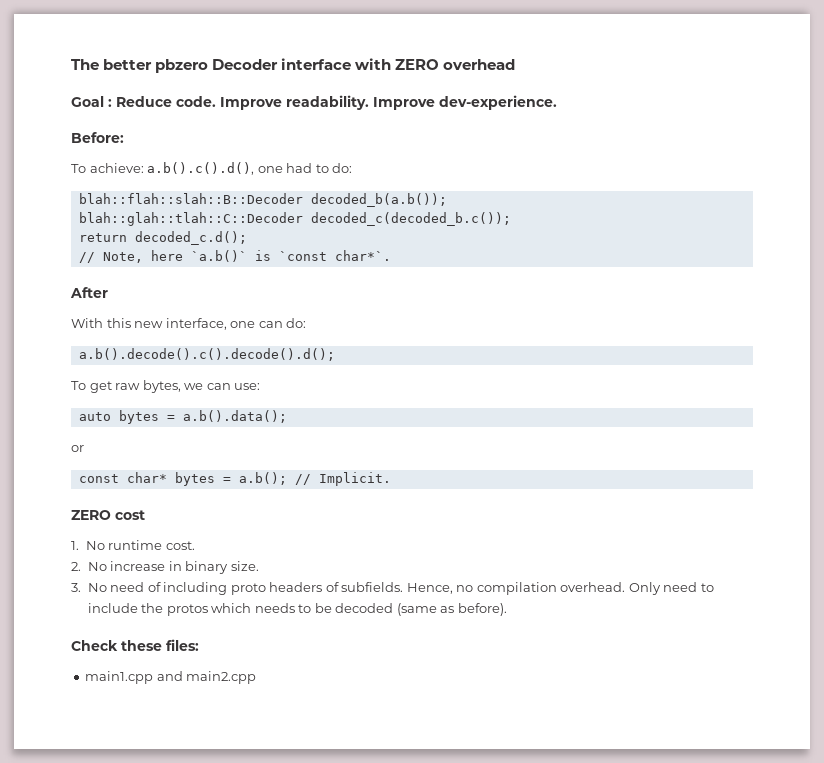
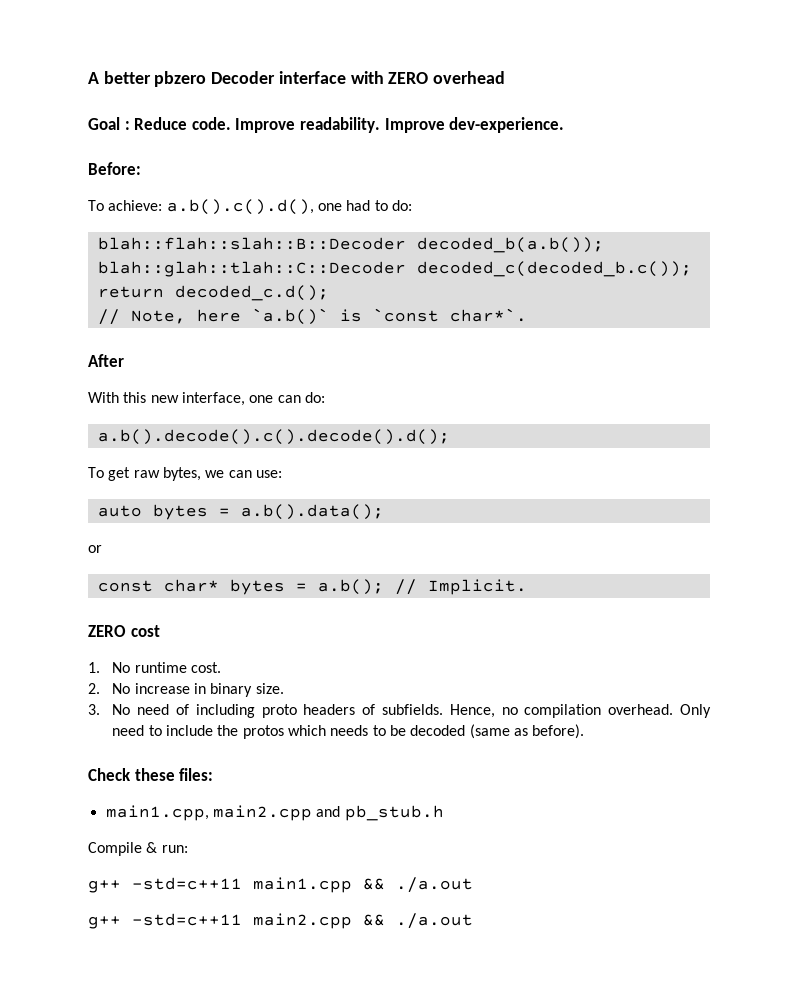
- The better pbzero Decoder interface with ZERO overhead
+ A better pbzero Decoder interface with ZERO overhead
- main1.cpp and main2.cpp
+ main1.cpp, main2.cpp and pb_stub.h
+ Compile & run:
+ g++ -std=c++11 main1.cpp && ./a.out
+ g++ -std=c++11 main2.cpp && ./a.out

